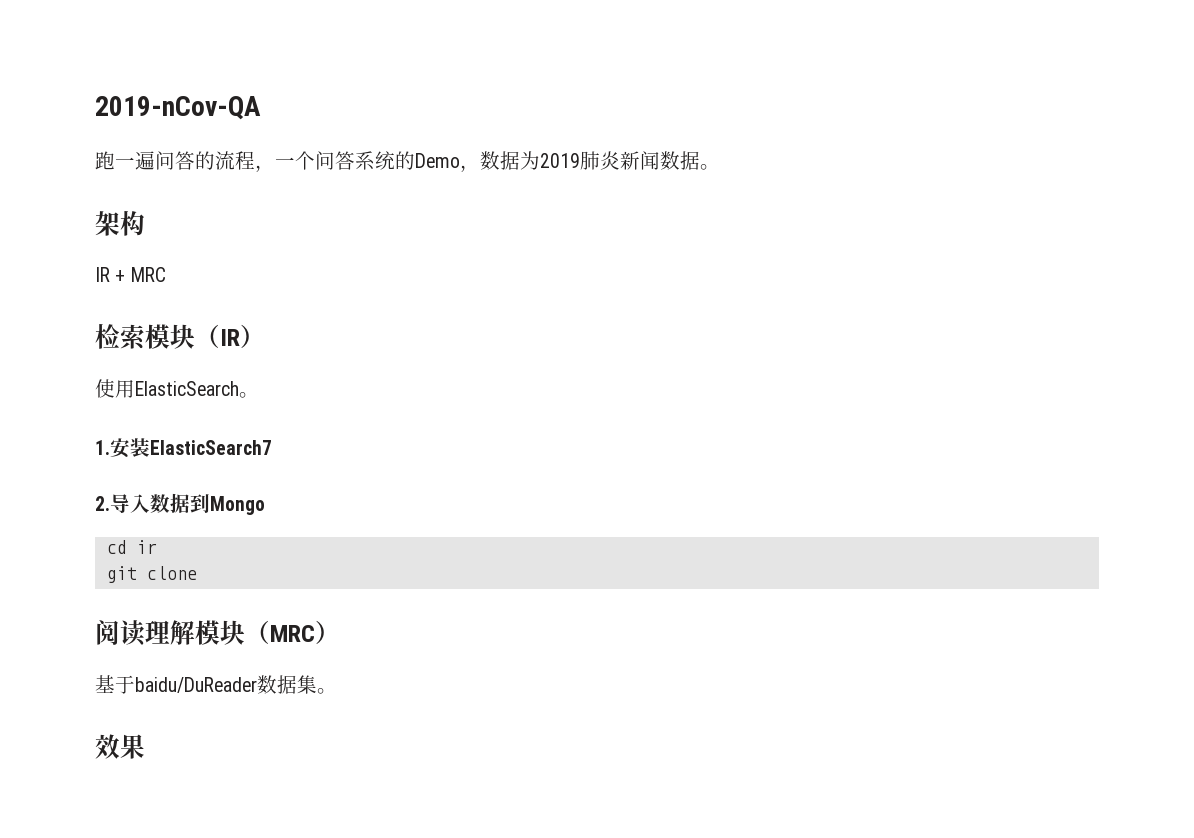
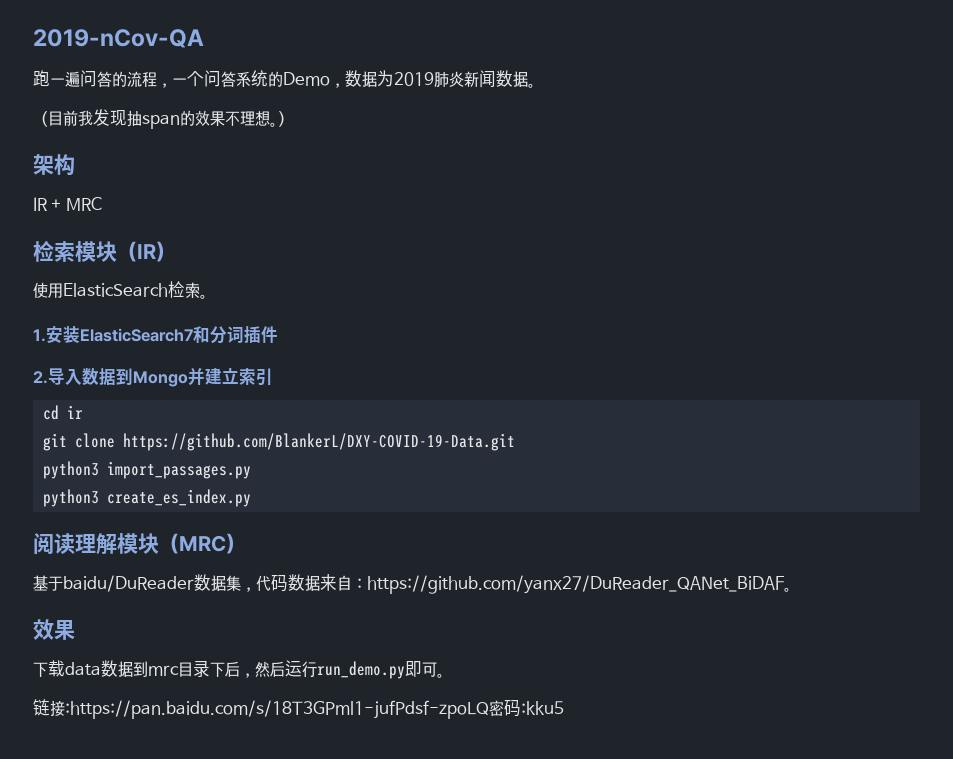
+ （目前我发现抽span的效果不理想。）
- 使用ElasticSearch。
+ 使用ElasticSearch检索。
- 1.安装ElasticSearch7
+ 1.安装ElasticSearch7和分词插件
- 2.导入数据到Mongo
+ 2.导入数据到Mongo并建立索引
- git clone
+ git clone https://github.com/BlankerL/DXY-COVID-19-Data.git
+ python3 import_passages.py
+ python3 create_es_index.py
- 基于baidu/DuReader数据集。
+ 基于baidu/DuReader数据集，代码数据来自：https://github.com/yanx27/DuReader_QANet_BiDAF。
  效果
+ 下载data数据到mrc目录下后，然后运行run_demo.py即可。
+ 链接:https://pan.baidu.com/s/18T3GPml1-jufPdsf-zpoLQ密码:kku5

